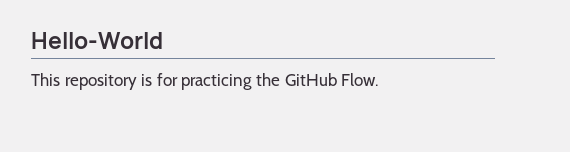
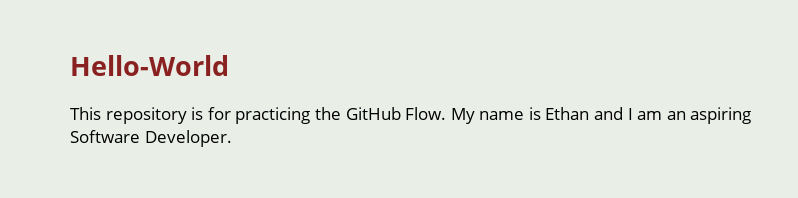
+ My name is Ethan and I am an aspiring Software Developer.

